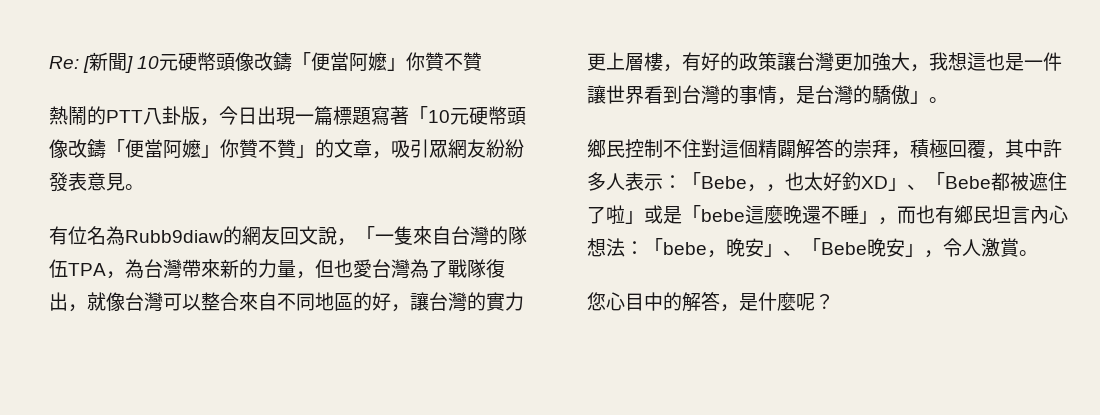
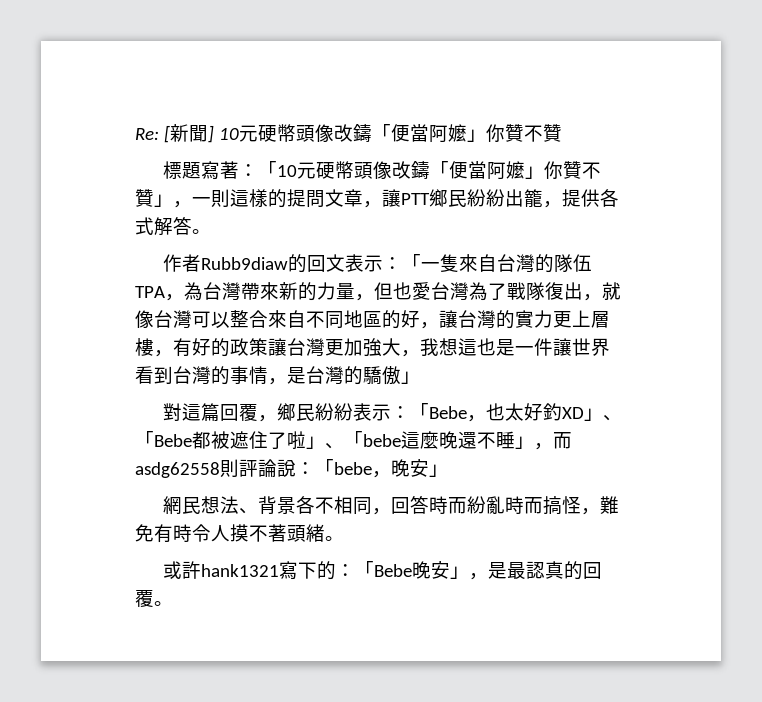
- 熱鬧的PTT八卦版，今日出現一篇標題寫著「10元硬幣頭像改鑄「便當阿嬤」你贊不贊」的文章，吸引眾網友紛紛發表意見。
- 有位名為Rubb9diaw的網友回文說，「一隻來自台灣的隊伍TPA，為台灣帶來新的力量，但也愛台灣為了戰隊復出，就像台灣可以整合來自不同地區的好，讓台灣的實力更上層樓，有好的政策讓台灣更加強大，我想這也是一件讓世界看到台灣的事情，是台灣的驕傲」。
- 鄉民控制不住對這個精闢解答的崇拜，積極回覆，其中許多人表示：
+ 標題寫著：「10元硬幣頭像改鑄「便當阿嬤」你贊不贊」，一則這樣的提問文章，讓PTT鄉民紛紛出籠，提供各式解答。
+ 作者Rubb9diaw的回文表示：「一隻來自台灣的隊伍TPA，為台灣帶來新的力量，但也愛台灣為了戰隊復出，就像台灣可以整合來自不同地區的好，讓台灣的實力更上層樓，有好的政策讓台灣更加強大，我想這也是一件讓世界看到台灣的事情，是台灣的驕傲」
+ 對這篇回覆，鄉民紛紛表示：
- 「Bebe，，也太好釣XD」、「Bebe都被遮住了啦」或是「bebe這麼晚還不睡」，而也有鄉民坦言內心想法：
+ 「Bebe，也太好釣XD」、「Bebe都被遮住了啦」、「bebe這麼晚還不睡」，而asdg62558則評論說：
- 「bebe，晚安」、「Bebe晚安」，令人激賞。
- 您心目中的解答，是什麼呢？
+ 「bebe，晚安」
+ 網民想法、背景各不相同，回答時而紛亂時而搞怪，難免有時令人摸不著頭緒。
+ 或許hank1321寫下的：「Bebe晚安」，是最認真的回覆。

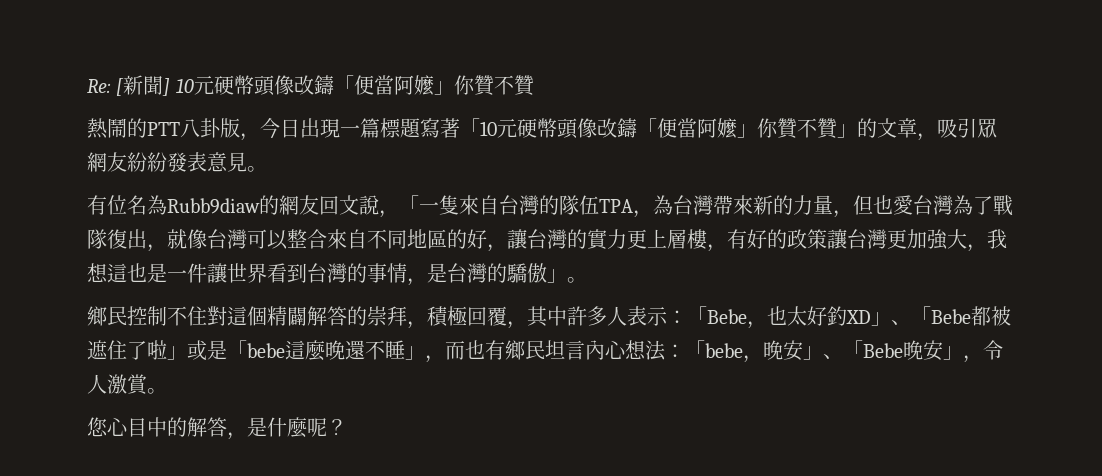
- 標題寫著：「10元硬幣頭像改鑄「便當阿嬤」你贊不贊」，一則這樣的提問文章，讓PTT鄉民紛紛出籠，提供各式解答。
- 作者Rubb9diaw的回文表示：「一隻來自台灣的隊伍TPA，為台灣帶來新的力量，但也愛台灣為了戰隊復出，就像台灣可以整合來自不同地區的好，讓台灣的實力更上層樓，有好的政策讓台灣更加強大，我想這也是一件讓世界看到台灣的事情，是台灣的驕傲」
- 對這篇回覆，鄉民紛紛表示：
+ 熱鬧的PTT八卦版，今日出現一篇標題寫著「10元硬幣頭像改鑄「便當阿嬤」你贊不贊」的文章，吸引眾網友紛紛發表意見。
+ 有位名為Rubb9diaw的網友回文說，「一隻來自台灣的隊伍TPA，為台灣帶來新的力量，但也愛台灣為了戰隊復出，就像台灣可以整合來自不同地區的好，讓台灣的實力更上層樓，有好的政策讓台灣更加強大，我想這也是一件讓世界看到台灣的事情，是台灣的驕傲」。
+ 鄉民控制不住對這個精闢解答的崇拜，積極回覆，其中許多人表示：
- 「Bebe，也太好釣XD」、「Bebe都被遮住了啦」、「bebe這麼晚還不睡」，而asdg62558則評論說：
+ 「Bebe，也太好釣XD」、「Bebe都被遮住了啦」或是「bebe這麼晚還不睡」，而也有鄉民坦言內心想法：
- 「bebe，晚安」
- 網民想法、背景各不相同，回答時而紛亂時而搞怪，難免有時令人摸不著頭緒。
- 或許hank1321寫下的：「Bebe晚安」，是最認真的回覆。
+ 「bebe，晚安」、「Bebe晚安」，令人激賞。
+ 您心目中的解答，是什麼呢？

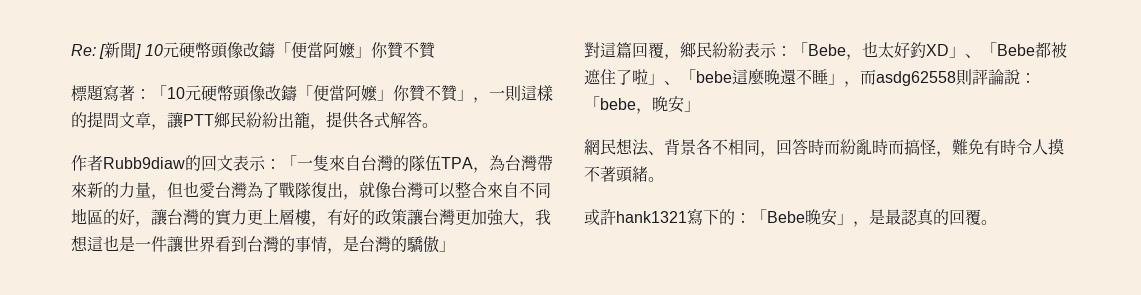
- 熱鬧的PTT八卦版，今日出現一篇標題寫著「10元硬幣頭像改鑄「便當阿嬤」你贊不贊」的文章，吸引眾網友紛紛發表意見。
- 有位名為Rubb9diaw的網友回文說，「一隻來自台灣的隊伍TPA，為台灣帶來新的力量，但也愛台灣為了戰隊復出，就像台灣可以整合來自不同地區的好，讓台灣的實力更上層樓，有好的政策讓台灣更加強大，我想這也是一件讓世界看到台灣的事情，是台灣的驕傲」。
- 鄉民控制不住對這個精闢解答的崇拜，積極回覆，其中許多人表示：
+ 標題寫著：「10元硬幣頭像改鑄「便當阿嬤」你贊不贊」，一則這樣的提問文章，讓PTT鄉民紛紛出籠，提供各式解答。
+ 作者Rubb9diaw的回文表示：「一隻來自台灣的隊伍TPA，為台灣帶來新的力量，但也愛台灣為了戰隊復出，就像台灣可以整合來自不同地區的好，讓台灣的實力更上層樓，有好的政策讓台灣更加強大，我想這也是一件讓世界看到台灣的事情，是台灣的驕傲」
+ 對這篇回覆，鄉民紛紛表示：
- 「Bebe，也太好釣XD」、「Bebe都被遮住了啦」或是「bebe這麼晚還不睡」，而也有鄉民坦言內心想法：
+ 「Bebe，也太好釣XD」、「Bebe都被遮住了啦」、「bebe這麼晚還不睡」，而asdg62558則評論說：
- 「bebe，晚安」、「Bebe晚安」，令人激賞。
- 您心目中的解答，是什麼呢？
+ 「bebe，晚安」
+ 網民想法、背景各不相同，回答時而紛亂時而搞怪，難免有時令人摸不著頭緒。
+ 或許hank1321寫下的：「Bebe晚安」，是最認真的回覆。

